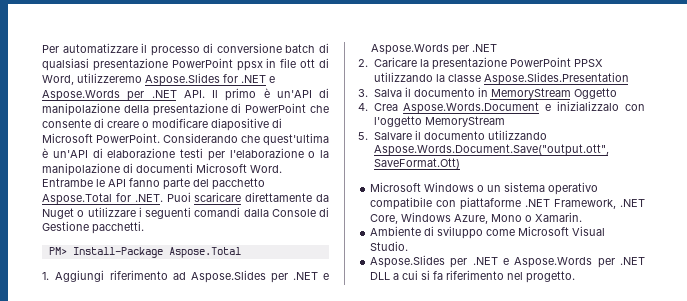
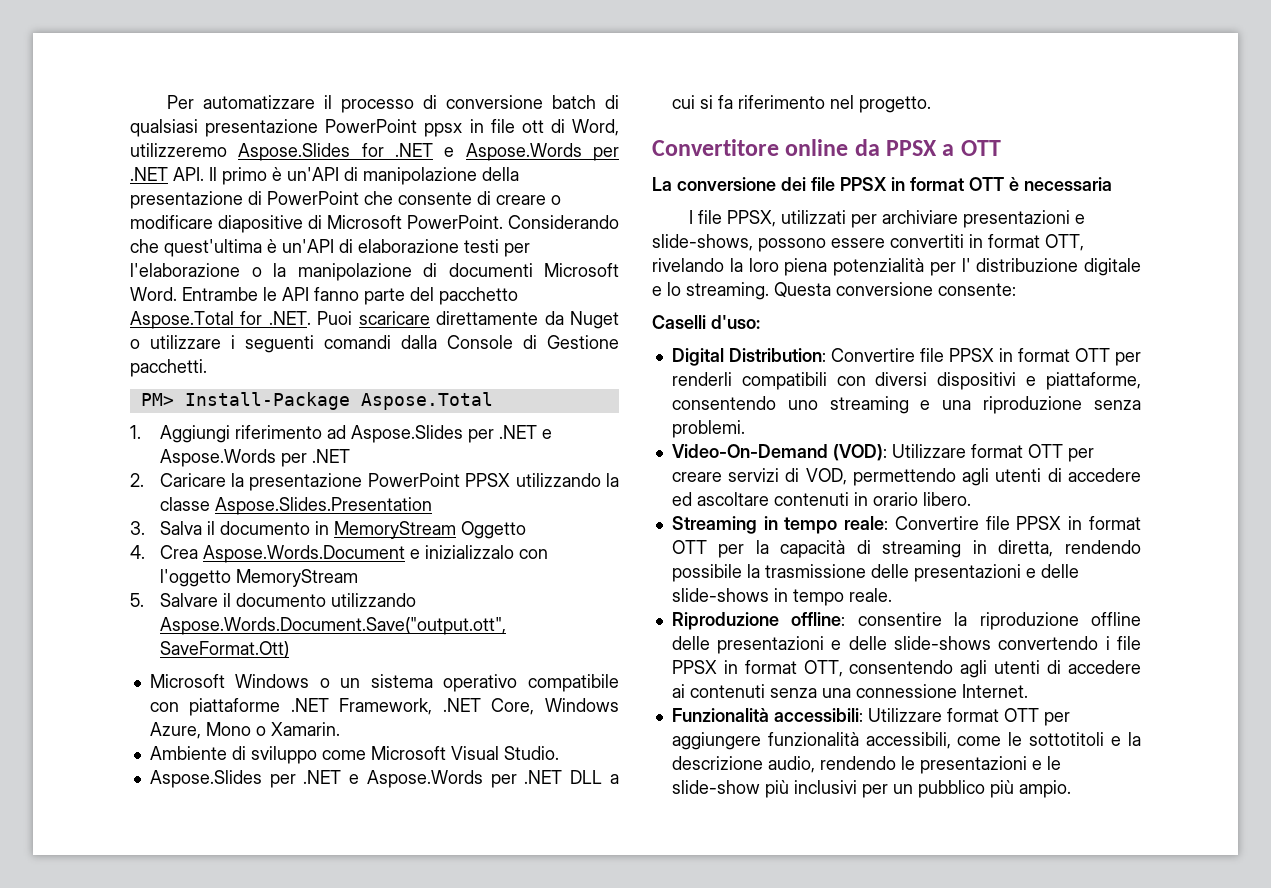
+ Convertitore online da PPSX a OTT
+ La conversione dei file PPSX in format OTT è necessaria
+ I file PPSX, utilizzati per archiviare presentazioni e slide-shows, possono essere convertiti in format OTT, rivelando la loro piena potenzialità per l' distribuzione digitale e lo streaming. Questa conversione consente:
+ Caselli d'uso:
+ Digital Distribution: Convertire file PPSX in format OTT per renderli compatibili con diversi dispositivi e piattaforme, consentendo uno streaming e una riproduzione senza problemi.
+ Video-On-Demand (VOD): Utilizzare format OTT per creare servizi di VOD, permettendo agli utenti di accedere ed ascoltare contenuti in orario libero.
+ Streaming in tempo reale: Convertire file PPSX in format OTT per la capacità di streaming in diretta, rendendo possibile la trasmissione delle presentazioni e delle slide-shows in tempo reale.
+ Riproduzione offline: consentire la riproduzione offline delle presentazioni e delle slide-shows convertendo i file PPSX in format OTT, consentendo agli utenti di accedere ai contenuti senza una connessione Internet.
+ Funzionalità accessibili: Utilizzare format OTT per aggiungere funzionalità accessibili, come le sottotitoli e la descrizione audio, rendendo le presentazioni e le slide-show più inclusivi per un pubblico più ampio.

